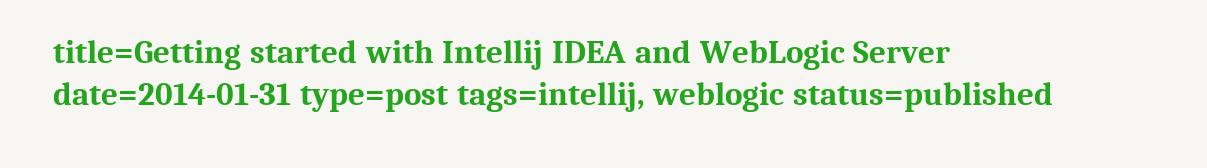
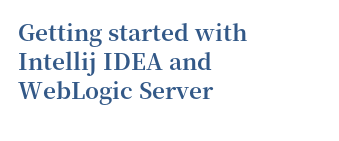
- title=Getting started with Intellij IDEA and WebLogic Server date=2014-01-31 type=post tags=intellij, weblogic status=published
+ Getting started with Intellij IDEA and WebLogic Server

